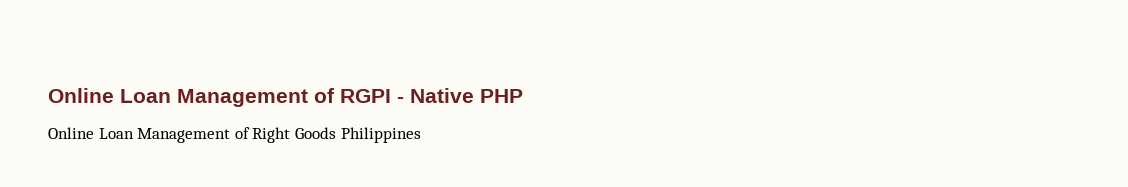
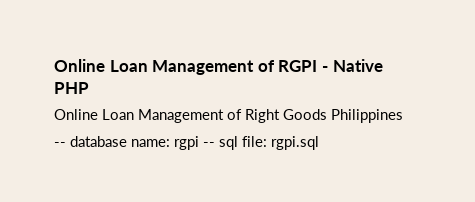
+ -- database name: rgpi -- sql file: rgpi.sql

